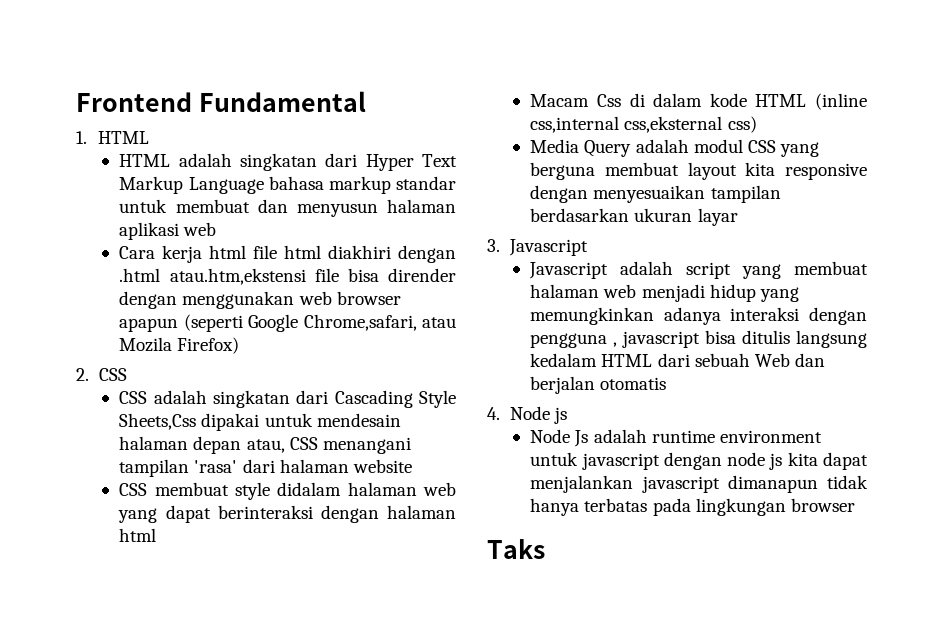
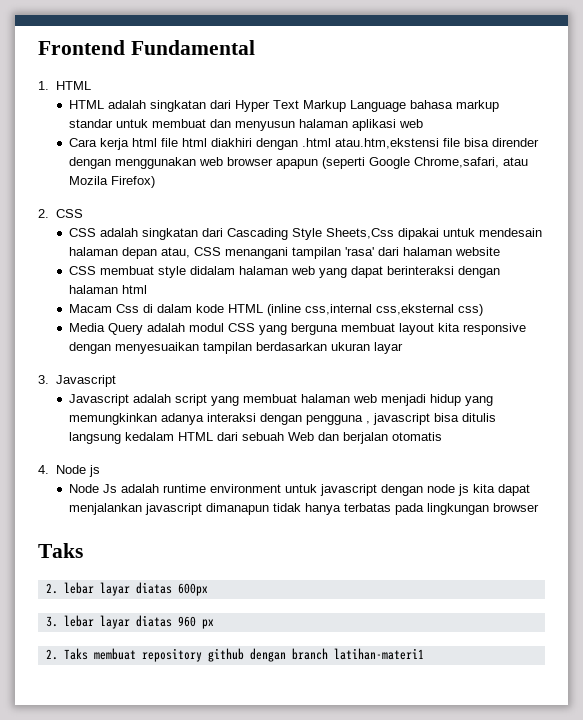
+ 2. lebar layar diatas 600px
+ 3. lebar layar diatas 960 px
+ 2. Taks membuat repository github dengan branch latihan-materi1

